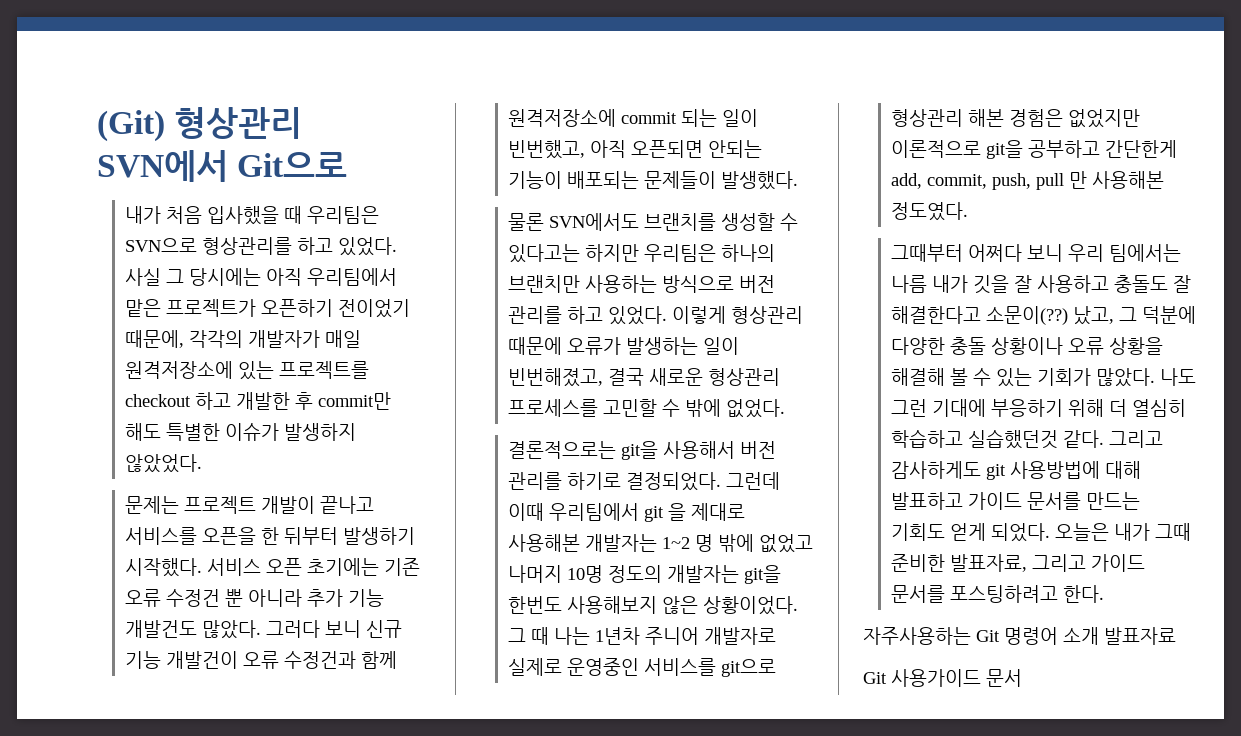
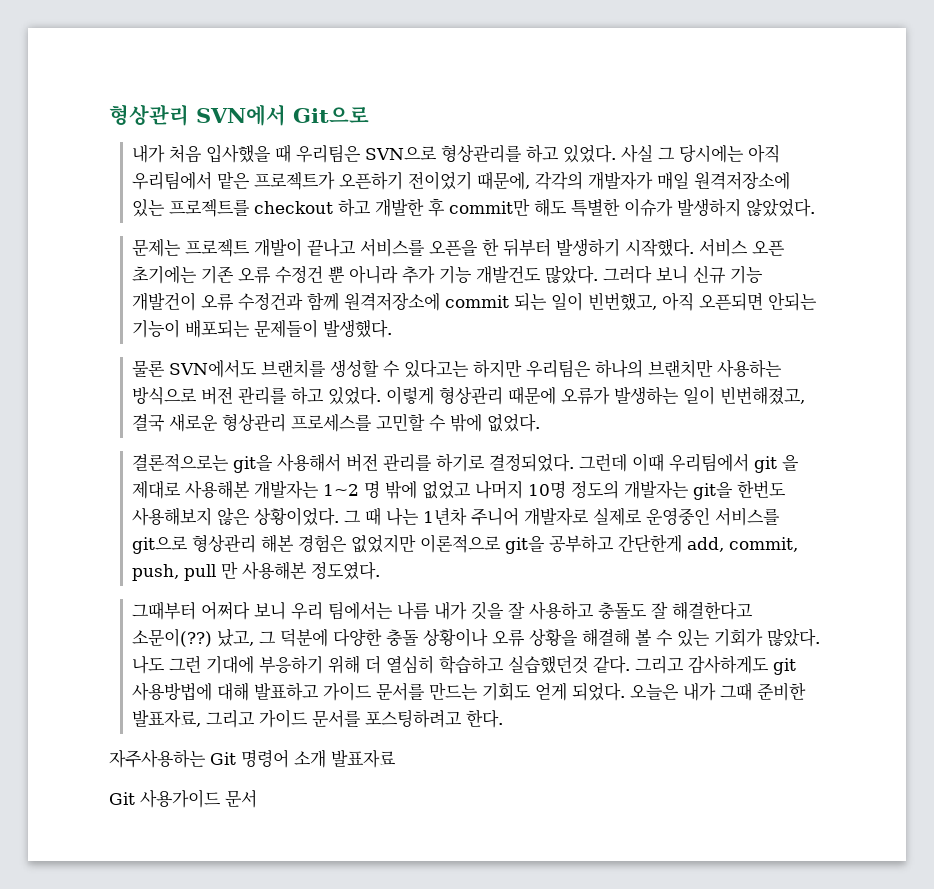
- (Git) 형상관리 SVN에서 Git으로
+ 형상관리 SVN에서 Git으로

